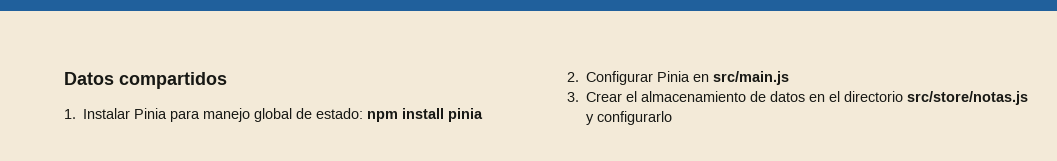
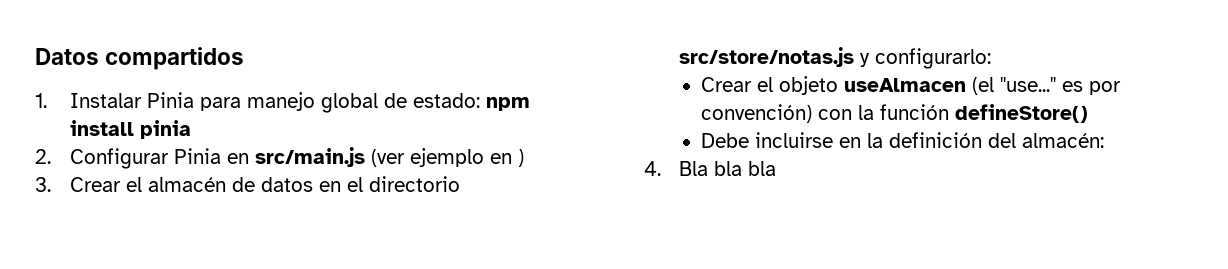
- 2. Configurar Pinia en src/main.js
+ 2. Configurar Pinia en src/main.js (ver ejemplo en )
- 3. Crear el almacenamiento de datos en el directorio src/store/notas.js y configurarlo
+ 3. Crear el almacén de datos en el directorio src/store/notas.js y configurarlo:
+ Crear el objeto useAlmacen (el "use..." es por convención) con la función defineStore()
+ Debe incluirse en la definición del almacén:
+ 4. Bla bla bla

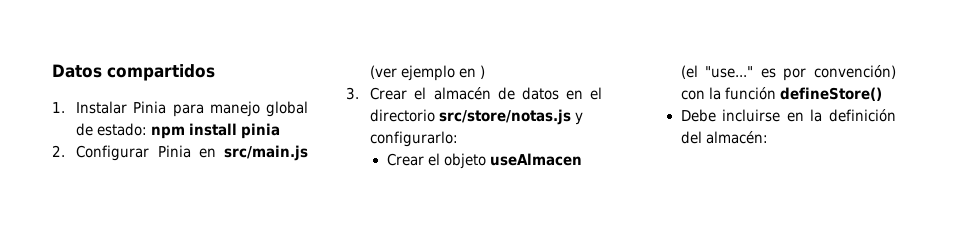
- 4. Bla bla bla

